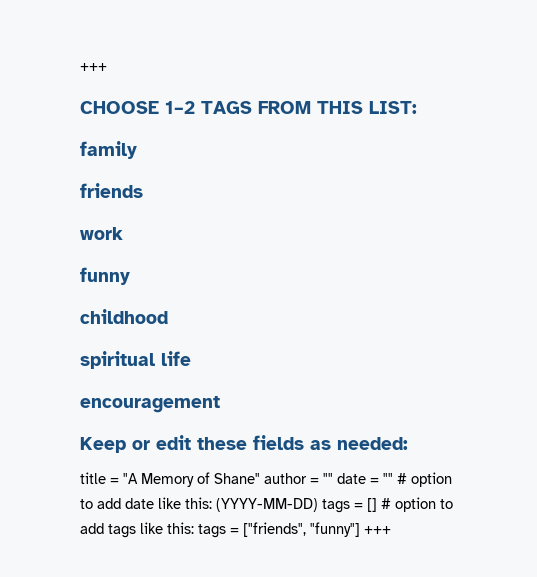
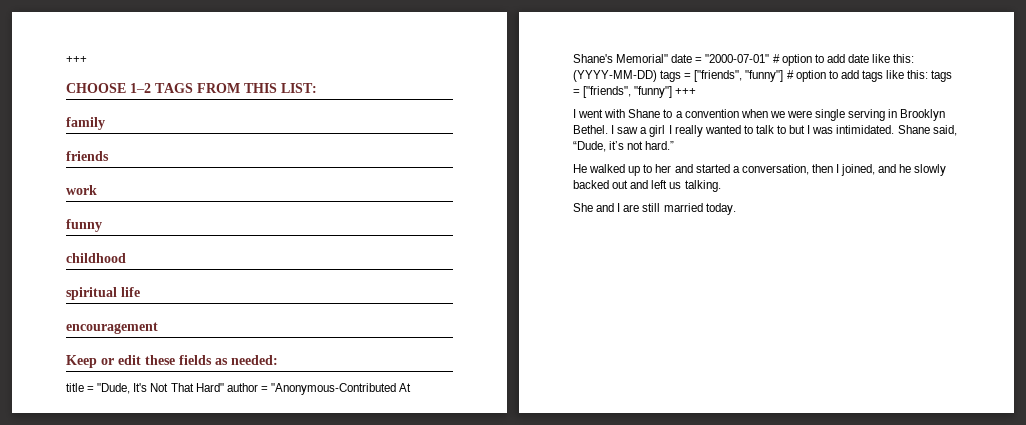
- title = "A Memory of Shane" author = "" date = "" # option to add date like this: (YYYY-MM-DD) tags = [] # option to add tags like this: tags = ["friends", "funny"] +++
+ title = "Dude, It's Not That Hard" author = "Anonymous-Contributed At Shane's Memorial" date = "2000-07-01" # option to add date like this: (YYYY-MM-DD) tags = ["friends", "funny"] # option to add tags like this: tags = ["friends", "funny"] +++
+ I went with Shane to a convention when we were single serving in Brooklyn Bethel. I saw a girl I really wanted to talk to but I was intimidated. Shane said, “Dude, it’s not hard.”
+ He walked up to her and started a conversation, then I joined, and he slowly backed out and left us talking.
+ She and I are still married today.

